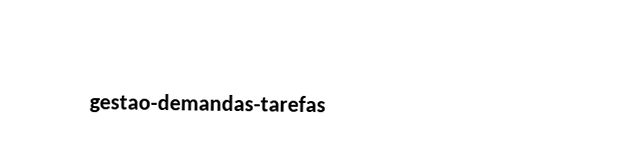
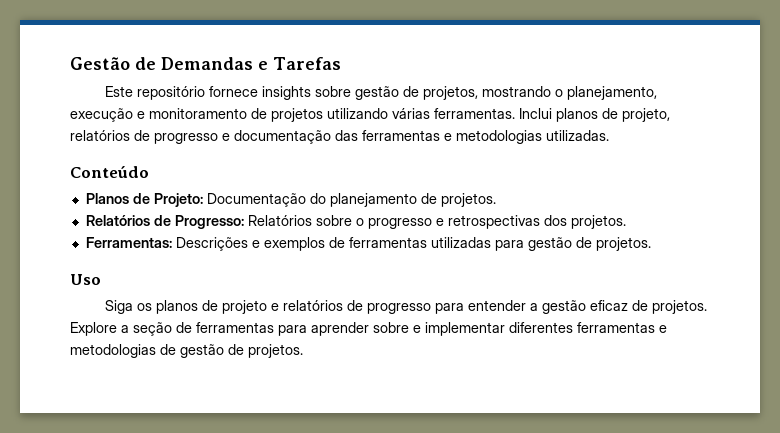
- gestao-demandas-tarefas
+ Gestão de Demandas e Tarefas
+ Este repositório fornece insights sobre gestão de projetos, mostrando o planejamento, execução e monitoramento de projetos utilizando várias ferramentas. Inclui planos de projeto, relatórios de progresso e documentação das ferramentas e metodologias utilizadas.
+ Conteúdo
+ Planos de Projeto: Documentação do planejamento de projetos.
+ Relatórios de Progresso: Relatórios sobre o progresso e retrospectivas dos projetos.
+ Ferramentas: Descrições e exemplos de ferramentas utilizadas para gestão de projetos.
+ Uso
+ Siga os planos de projeto e relatórios de progresso para entender a gestão eficaz de projetos. Explore a seção de ferramentas para aprender sobre e implementar diferentes ferramentas e metodologias de gestão de projetos.

